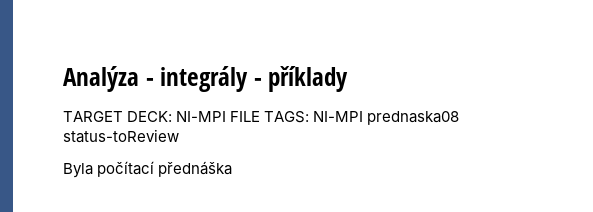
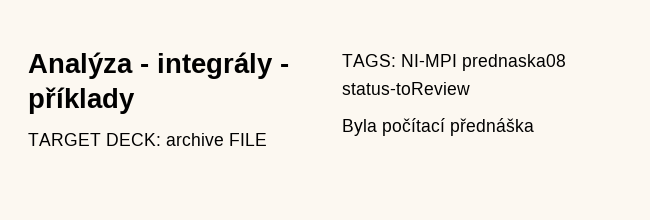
- TARGET DECK: NI-MPI FILE TAGS: NI-MPI prednaska08 status-toReview
+ TARGET DECK: archive FILE TAGS: NI-MPI prednaska08 status-toReview

